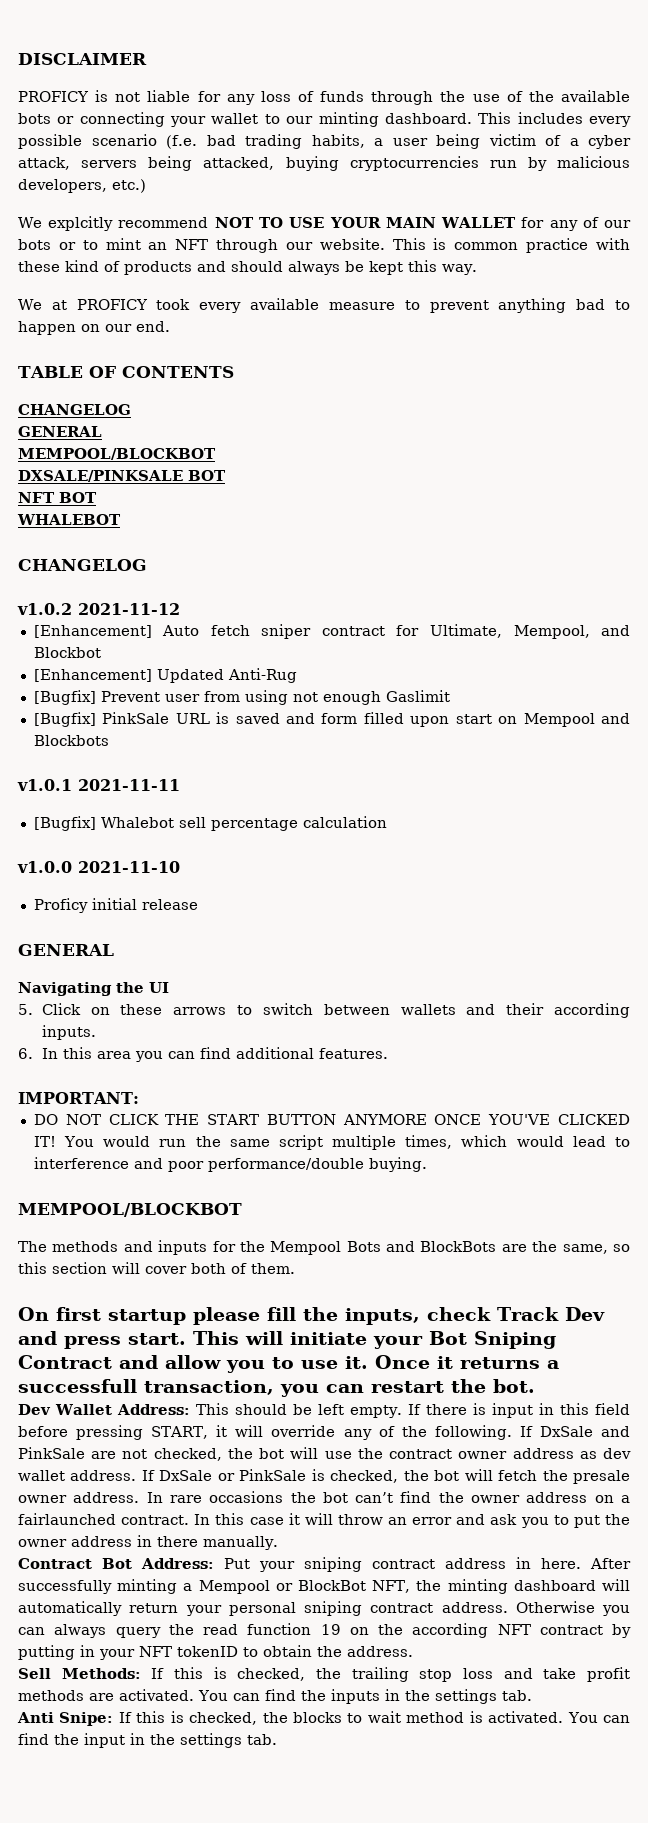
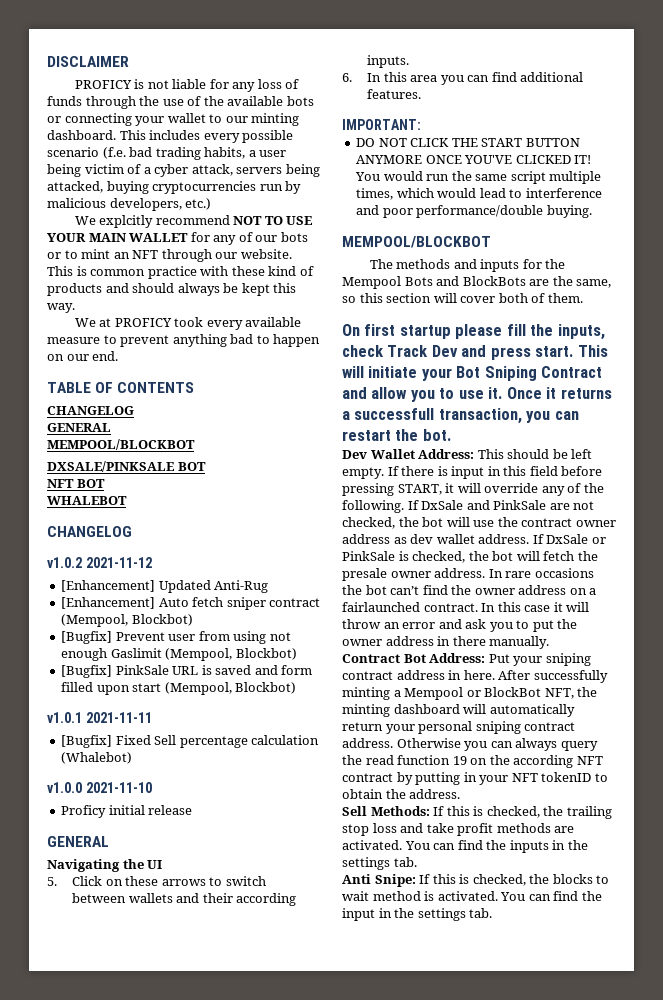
+ [Enhancement] Updated Anti-Rug
- [Enhancement] Auto fetch sniper contract for Ultimate, Mempool, and Blockbot
- [Enhancement] Updated Anti-Rug
+ [Enhancement] Auto fetch sniper contract (Mempool, Blockbot)
- [Bugfix] Prevent user from using not enough Gaslimit
+ [Bugfix] Prevent user from using not enough Gaslimit (Mempool, Blockbot)
- [Bugfix] PinkSale URL is saved and form filled upon start on Mempool and Blockbots
+ [Bugfix] PinkSale URL is saved and form filled upon start (Mempool, Blockbot)
- [Bugfix] Whalebot sell percentage calculation
+ [Bugfix] Fixed Sell percentage calculation (Whalebot)

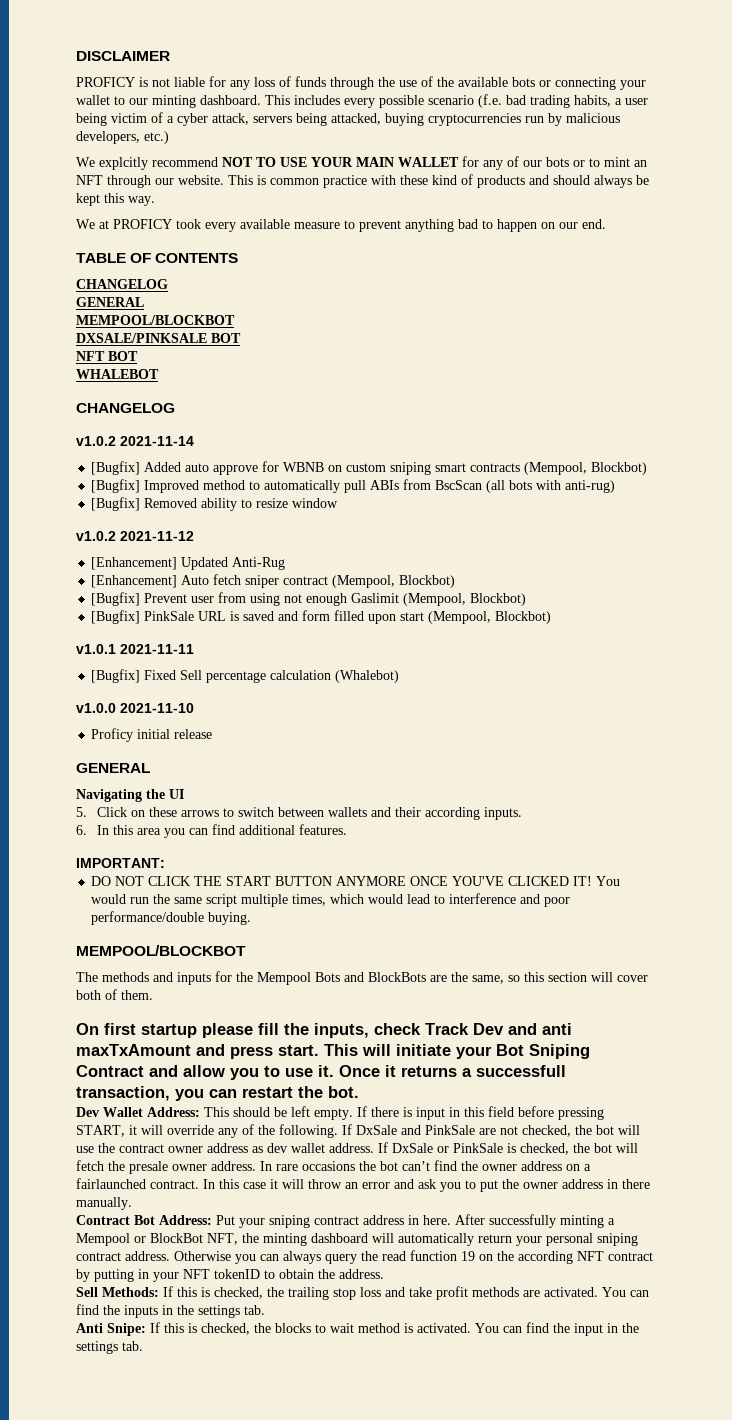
+ v1.0.2 2021-11-14
+ [Bugfix] Added auto approve for WBNB on custom sniping smart contracts (Mempool, Blockbot)
+ [Bugfix] Improved method to automatically pull ABIs from BscScan (all bots with anti-rug)
+ [Bugfix] Removed ability to resize window
- On first startup please fill the inputs, check Track Dev and press start.
+ On first startup please fill the inputs, check Track Dev and anti maxTxAmount and press start.

